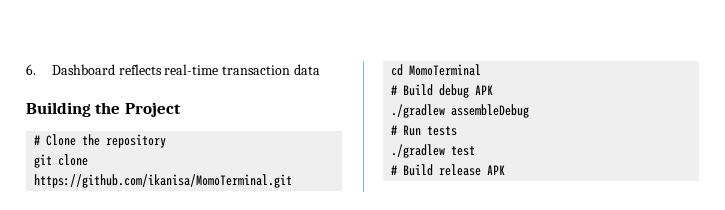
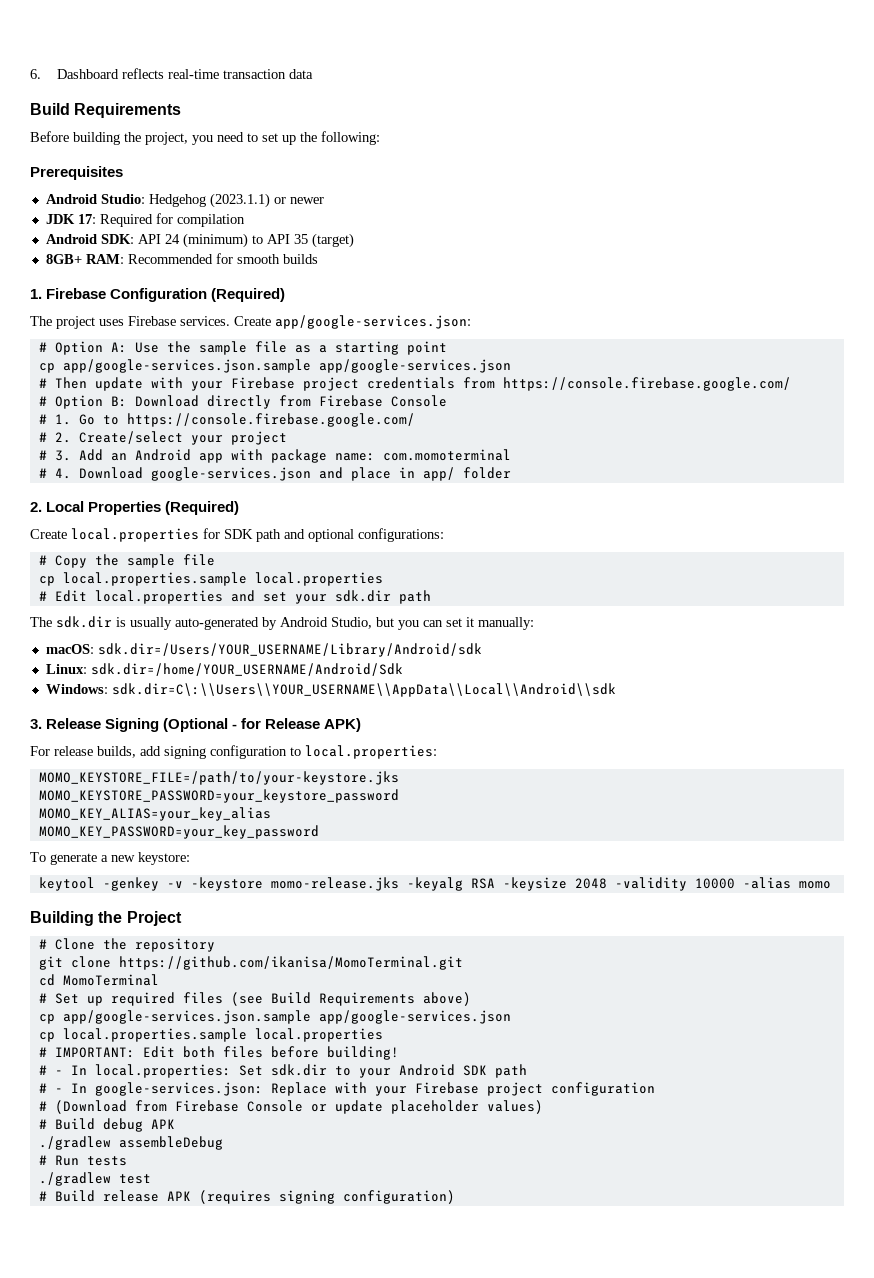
  6. Dashboard reflects real-time transaction data
+ Build Requirements
+ Before building the project, you need to set up the following:
+ Prerequisites
+ Android Studio: Hedgehog (2023.1.1) or newer
+ JDK 17: Required for compilation
+ Android SDK: API 24 (minimum) to API 35 (target)
+ 8GB+ RAM: Recommended for smooth builds
+ 1. Firebase Configuration (Required)
+ The project uses Firebase services. Create app/google-services.json:
+ # Option A: Use the sample file as a starting point
+ cp app/google-services.json.sample app/google-services.json
+ # Then update with your Firebase project credentials from https://console.firebase.google.com/
+ # Option B: Download directly from Firebase Console
+ # 1. Go to https://console.firebase.google.com/
+ # 2. Create/select your project
+ # 3. Add an Android app with package name: com.momoterminal
+ # 4. Download google-services.json and place in app/ folder
+ 2. Local Properties (Required)
+ Create local.properties for SDK path and optional configurations:
+ # Copy the sample file
+ cp local.properties.sample local.properties
+ # Edit local.properties and set your sdk.dir path
+ The sdk.dir is usually auto-generated by Android Studio, but you can set it manually:
+ macOS: sdk.dir=/Users/YOUR_USERNAME/Library/Android/sdk
+ Linux: sdk.dir=/home/YOUR_USERNAME/Android/Sdk
+ Windows: sdk.dir=C\:\\Users\\YOUR_USERNAME\\AppData\\Local\\Android\\sdk
+ 3. Release Signing (Optional - for Release APK)
+ For release builds, add signing configuration to local.properties:
+ MOMO_KEYSTORE_FILE=/path/to/your-keystore.jks
+ MOMO_KEYSTORE_PASSWORD=your_keystore_password
+ MOMO_KEY_ALIAS=your_key_alias
+ MOMO_KEY_PASSWORD=your_key_password
+ To generate a new keystore:
+ keytool -genkey -v -keystore momo-release.jks -keyalg RSA -keysize 2048 -validity 10000 -alias momo
+ # Set up required files (see Build Requirements above)
+ cp app/google-services.json.sample app/google-services.json
+ cp local.properties.sample local.properties
+ # IMPORTANT: Edit both files before building!
+ # - In local.properties: Set sdk.dir to your Android SDK path
+ # - In google-services.json: Replace with your Firebase project configuration
+ # (Download from Firebase Console or update placeholder values)
- # Build release APK
+ # Build release APK (requires signing configuration)

